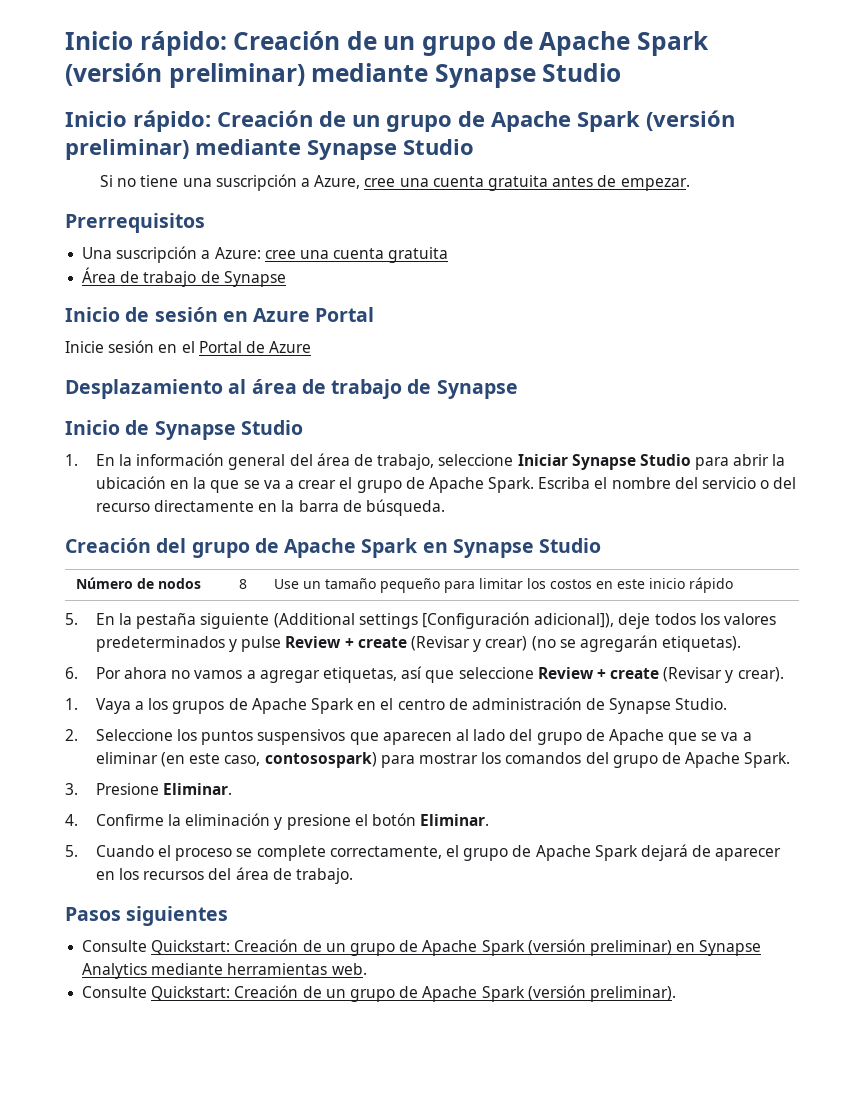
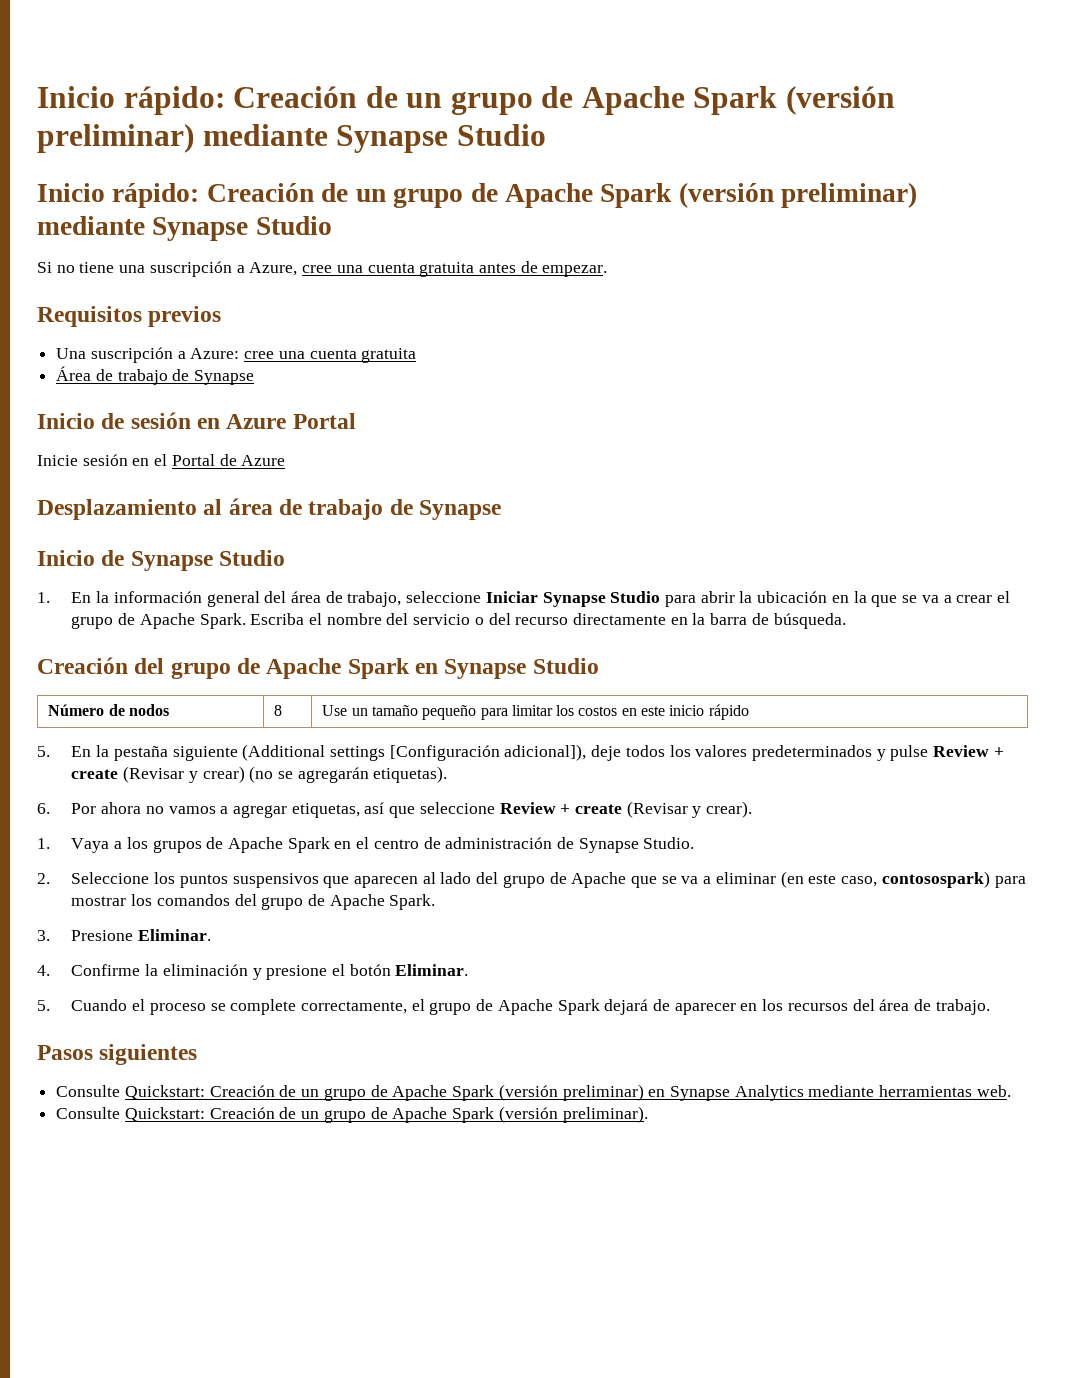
- Prerrequisitos
+ Requisitos previos

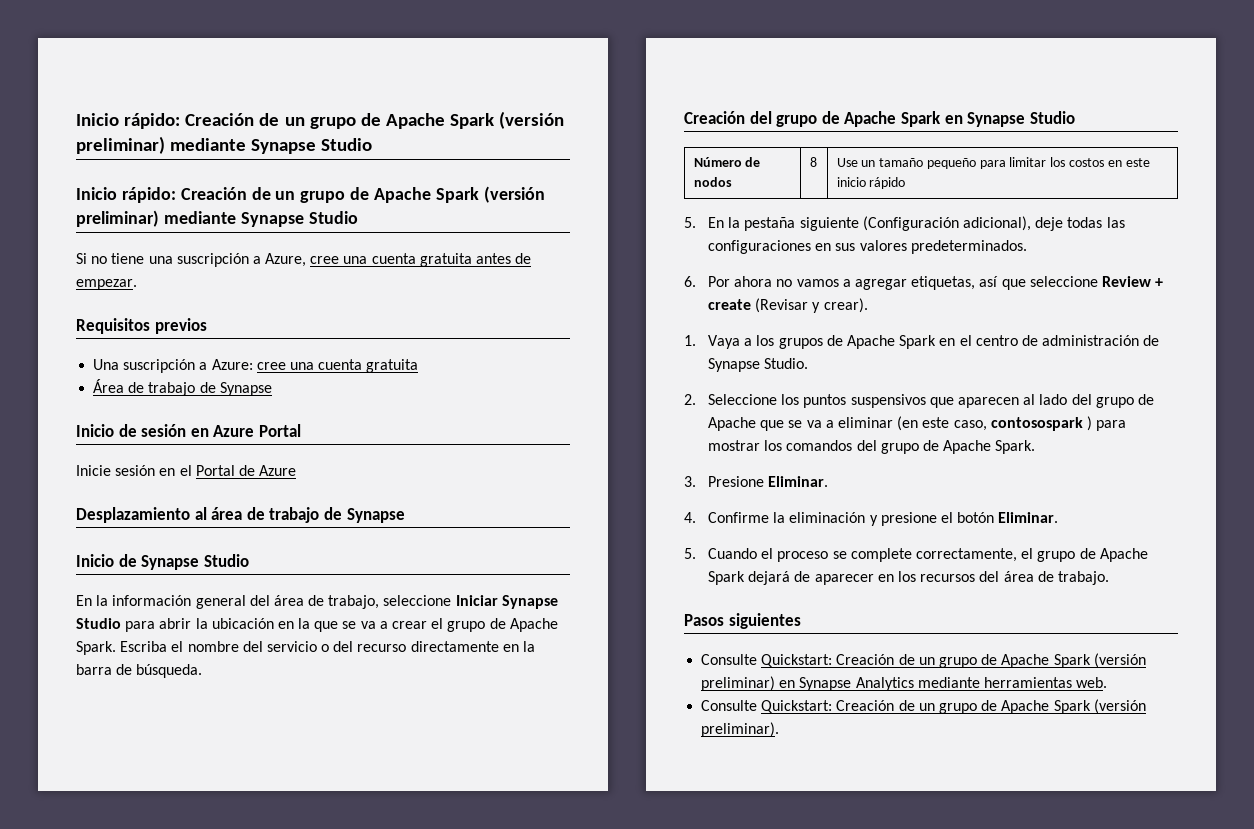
- 1. En la información general del área de trabajo, seleccione Iniciar Synapse Studio para abrir la ubicación en la que se va a crear el grupo de Apache Spark.
+ En la información general del área de trabajo, seleccione Iniciar Synapse Studio para abrir la ubicación en la que se va a crear el grupo de Apache Spark.
- 5. En la pestaña siguiente (Additional settings [Configuración adicional]), deje todos los valores predeterminados y pulse Review + create (Revisar y crear) (no se agregarán etiquetas).
+ 5. En la pestaña siguiente (Configuración adicional), deje todas las configuraciones en sus valores predeterminados.
- 2. Seleccione los puntos suspensivos que aparecen al lado del grupo de Apache que se va a eliminar (en este caso, contosospark) para mostrar los comandos del grupo de Apache Spark.
+ 2. Seleccione los puntos suspensivos que aparecen al lado del grupo de Apache que se va a eliminar (en este caso, contosospark ) para mostrar los comandos del grupo de Apache Spark.

